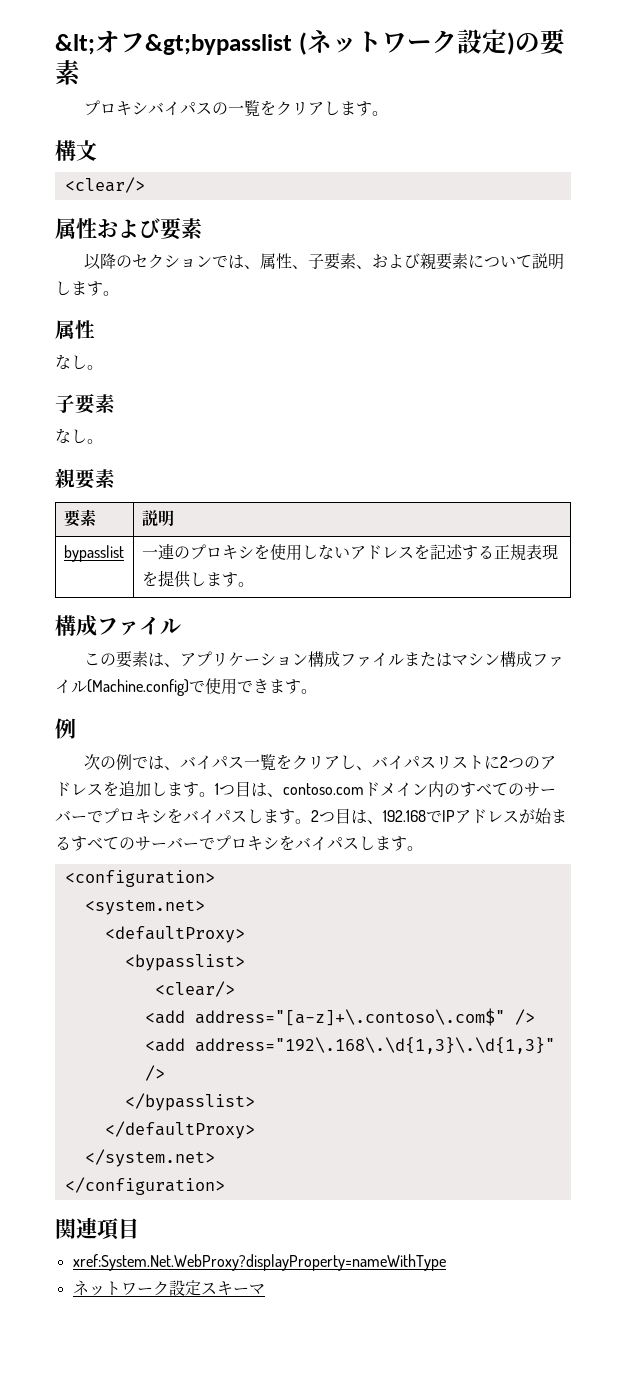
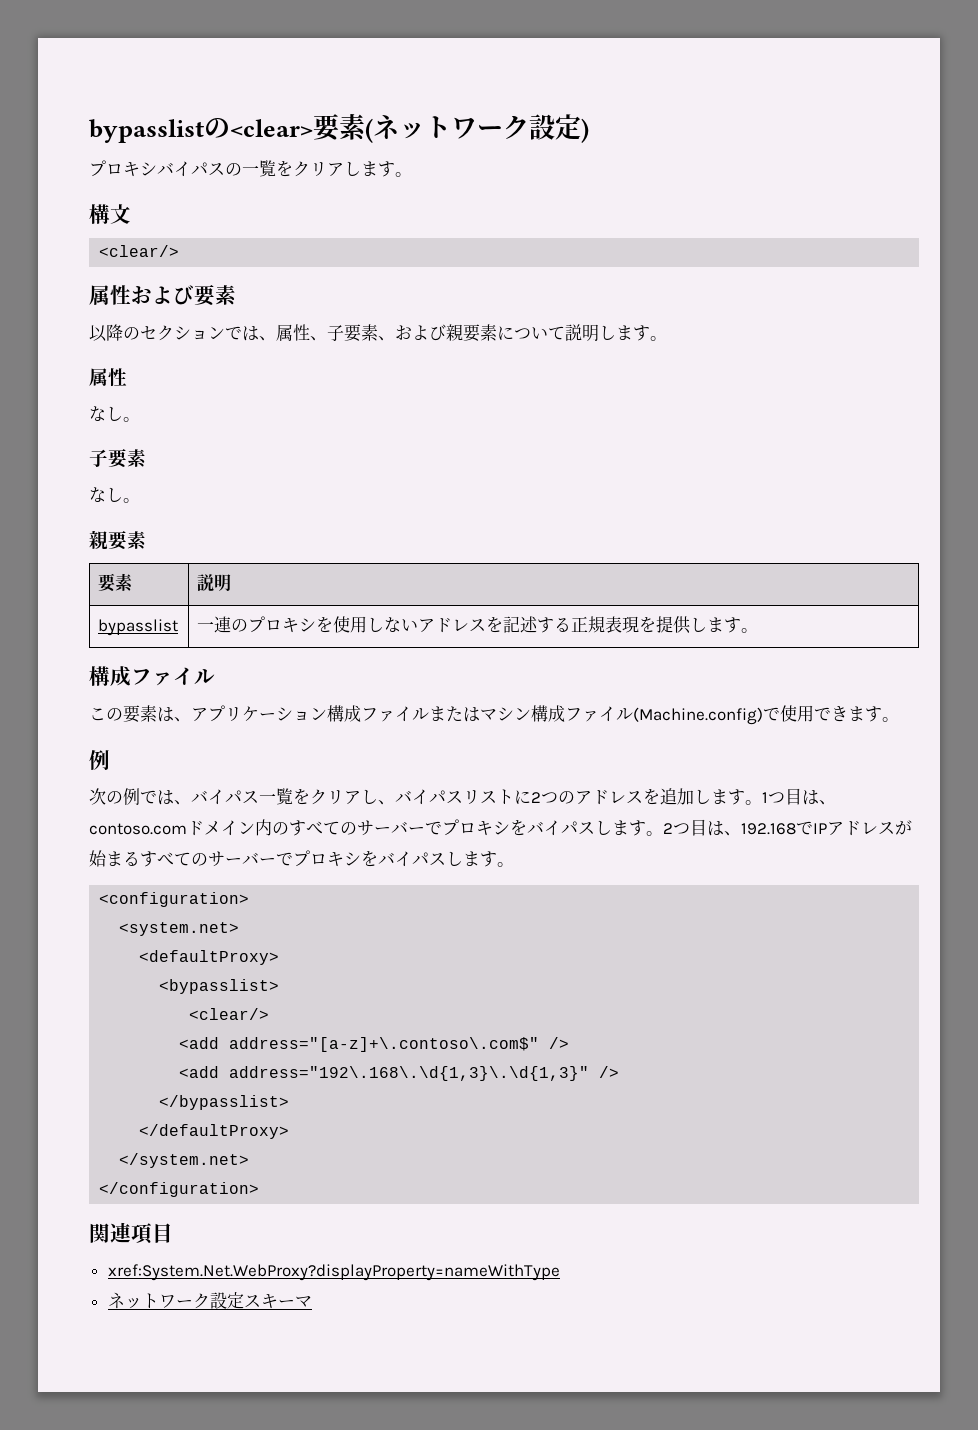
- &lt;オフ&gt;bypasslist (ネットワーク設定)の要素
+ bypasslistの<clear>要素(ネットワーク設定)

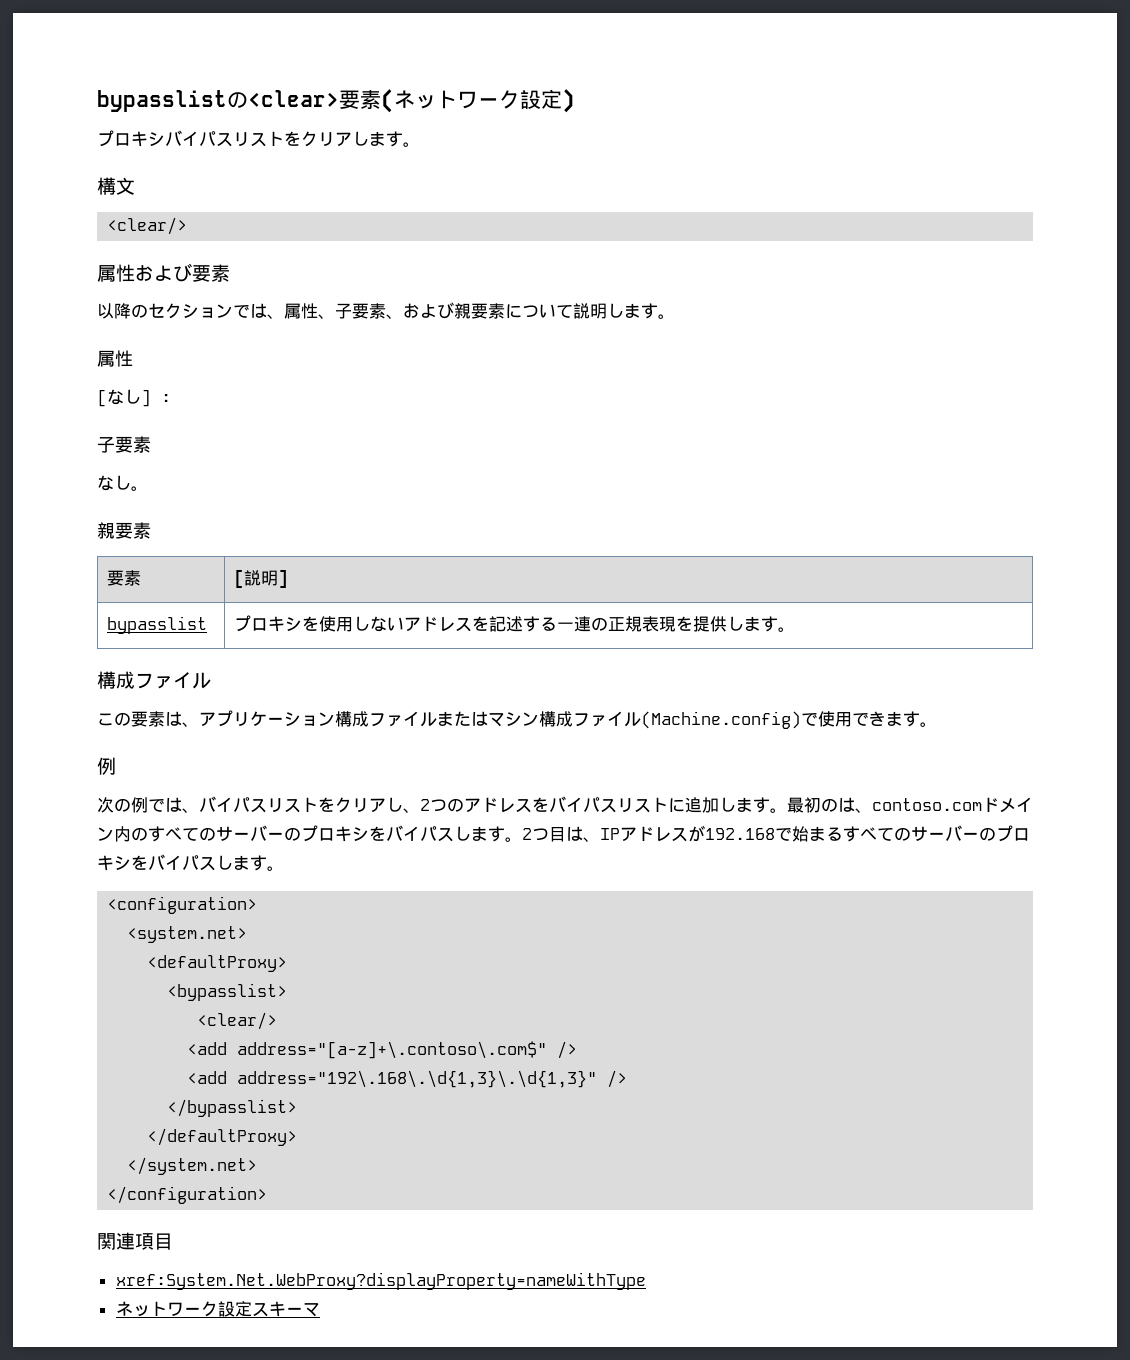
- プロキシバイパスの一覧をクリアします。
+ プロキシバイパスリストをクリアします。
  以降のセクションでは、属性、子要素、および親要素について説明します。
  属性
- なし。
+ [なし] :
- 要素 | 説明
+ 要素 | [説明]
- bypasslist | 一連のプロキシを使用しないアドレスを記述する正規表現を提供します。
+ bypasslist | プロキシを使用しないアドレスを記述する一連の正規表現を提供します。
- 次の例では、バイパス一覧をクリアし、バイパスリストに2つのアドレスを追加します。
+ 次の例では、バイパスリストをクリアし、2つのアドレスをバイパスリストに追加します。
- 1つ目は、contoso.comドメイン内のすべてのサーバーでプロキシをバイパスします。
+ 最初のは、contoso.comドメイン内のすべてのサーバーのプロキシをバイパスします。
- 2つ目は、192.168でIPアドレスが始まるすべてのサーバーでプロキシをバイパスします。
+ 2つ目は、IPアドレスが192.168で始まるすべてのサーバーのプロキシをバイパスします。

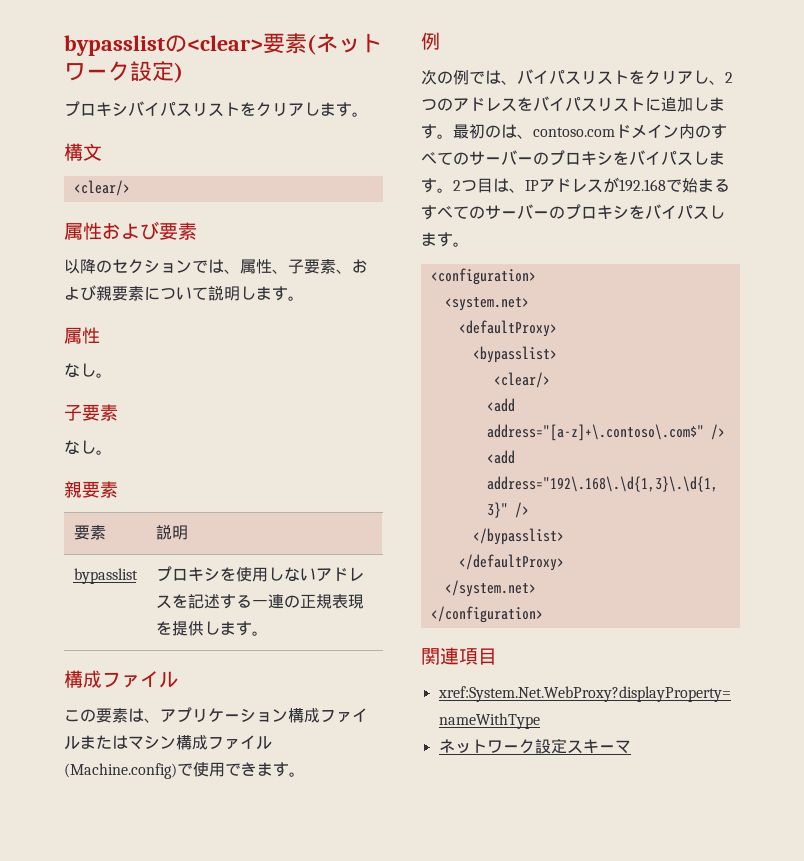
  以降のセクションでは、属性、子要素、および親要素について説明します。
  属性
- [なし] :
+ なし。
- 要素 | [説明]
+ 要素 | 説明

